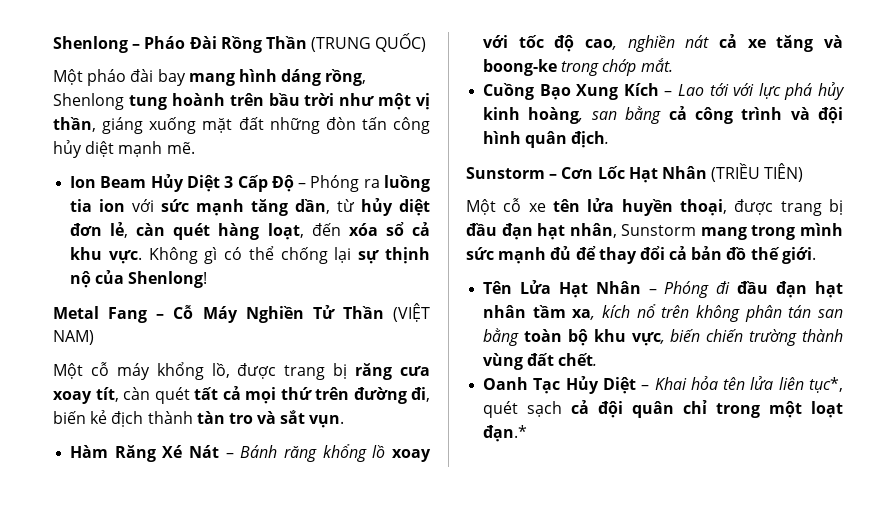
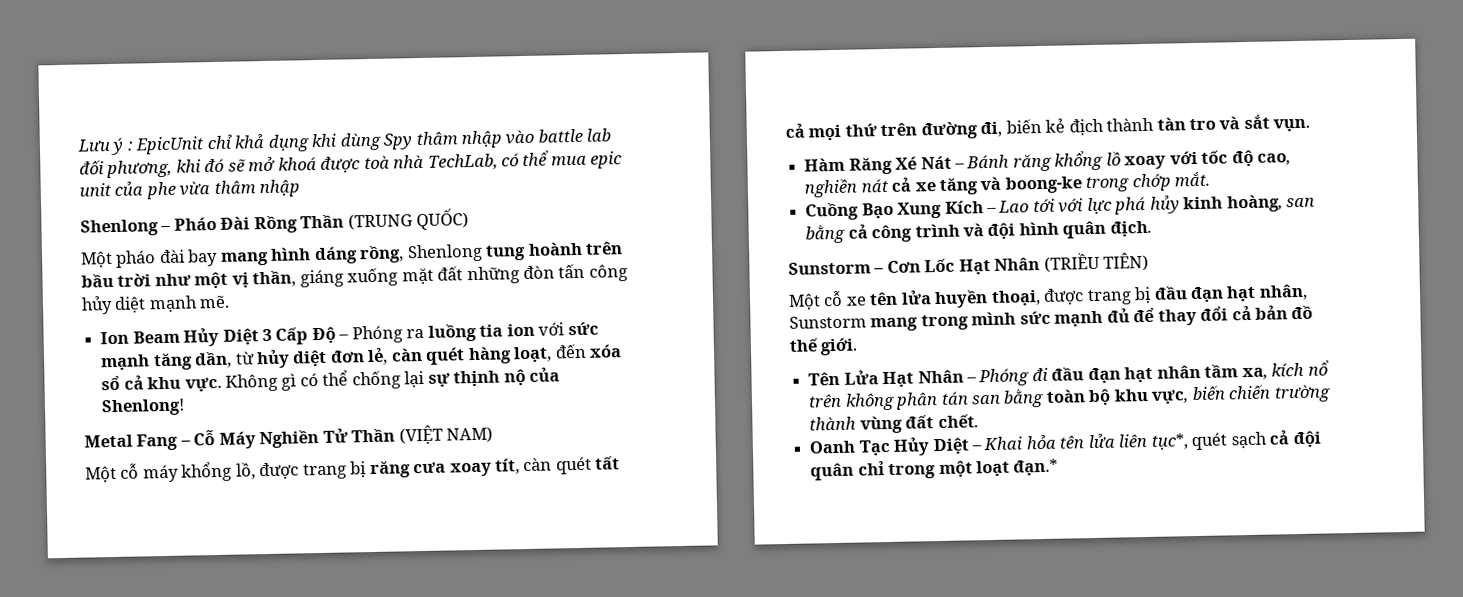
+ Lưu ý : EpicUnit chỉ khả dụng khi dùng Spy thâm nhập vào battle lab đối phương, khi đó sẽ mở khoá được toà nhà TechLab, có thể mua epic unit của phe vừa thâm nhập

